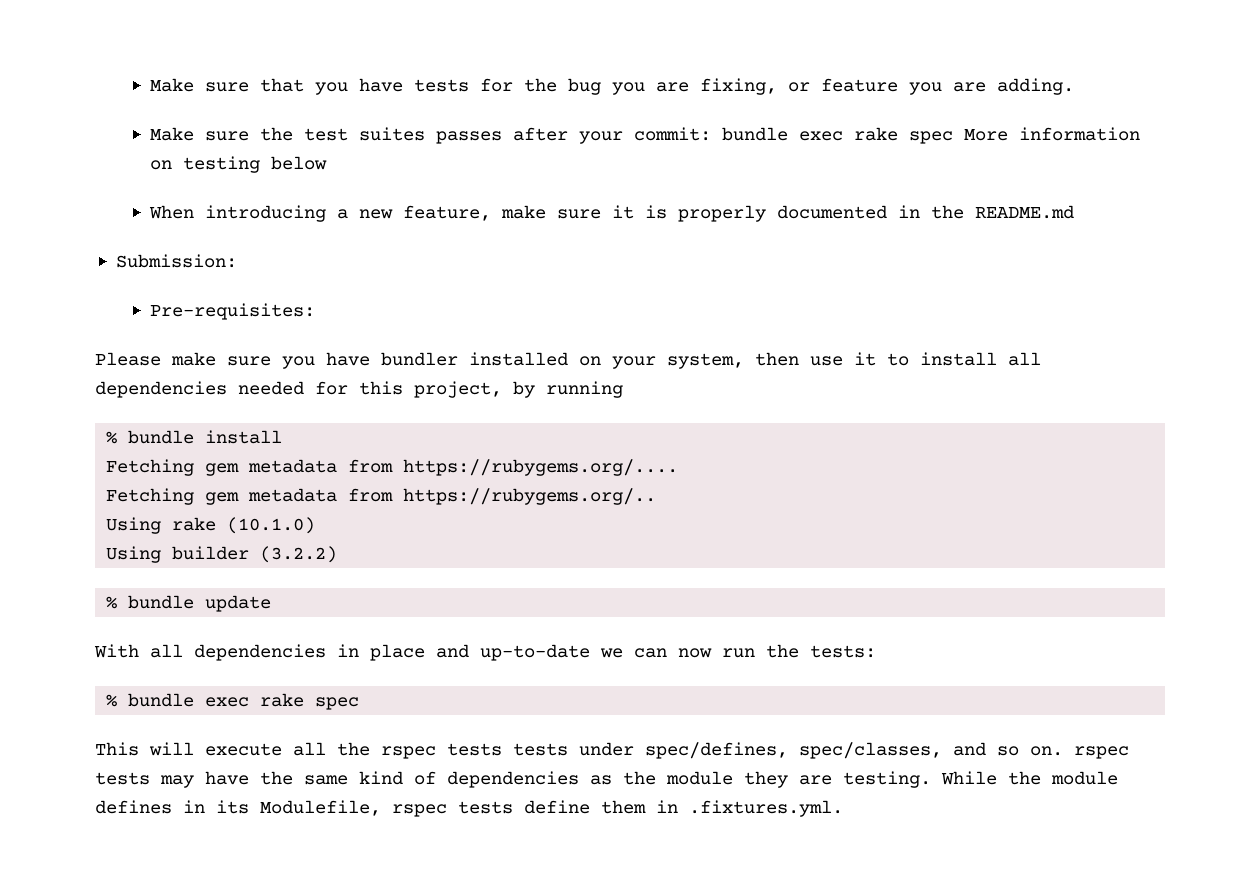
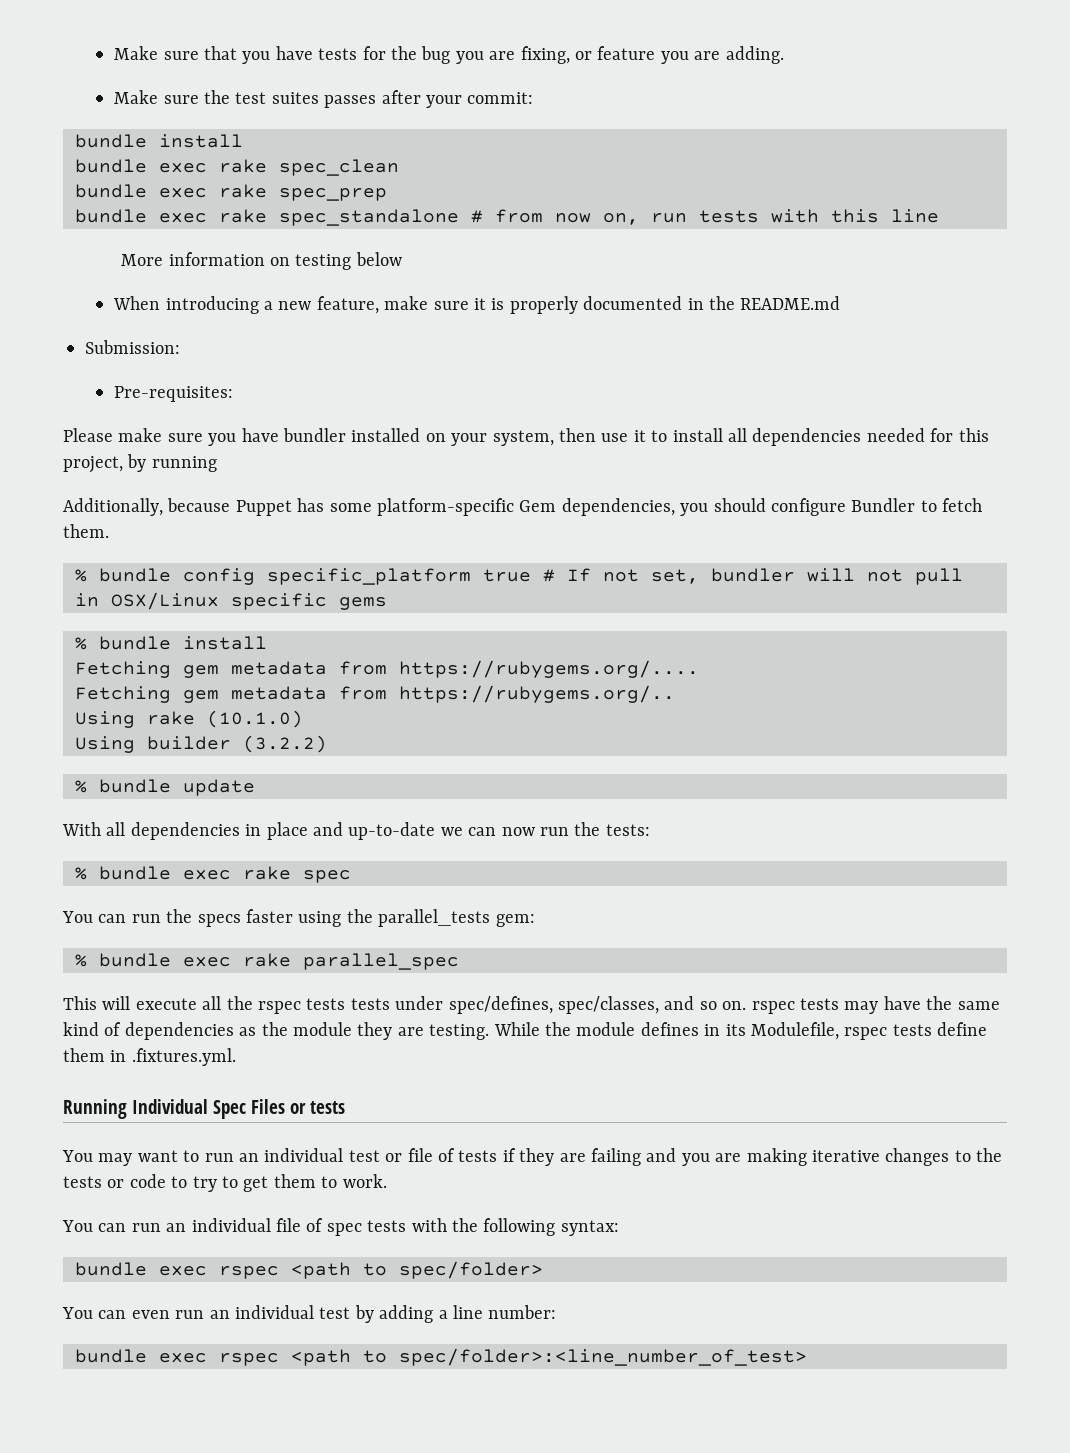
- Make sure the test suites passes after your commit: bundle exec rake spec More information on testing below
+ Make sure the test suites passes after your commit:
+ bundle install
+ bundle exec rake spec_clean
+ bundle exec rake spec_prep
+ bundle exec rake spec_standalone # from now on, run tests with this line
+ More information on testing below
+ Additionally, because Puppet has some platform-specific Gem dependencies, you should configure Bundler to fetch them.
+ % bundle config specific_platform true # If not set, bundler will not pull in OSX/Linux specific gems
+ You can run the specs faster using the parallel_tests gem:
+ % bundle exec rake parallel_spec
+ Running Individual Spec Files or tests
+ You may want to run an individual test or file of tests if they are failing and you are making iterative changes to the tests or code to try to get them to work.
+ You can run an individual file of spec tests with the following syntax:
+ bundle exec rspec <path to spec/folder>
+ You can even run an individual test by adding a line number:
+ bundle exec rspec <path to spec/folder>:<line_number_of_test>

